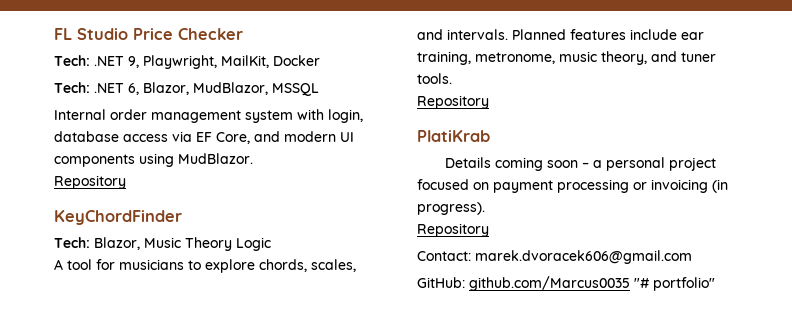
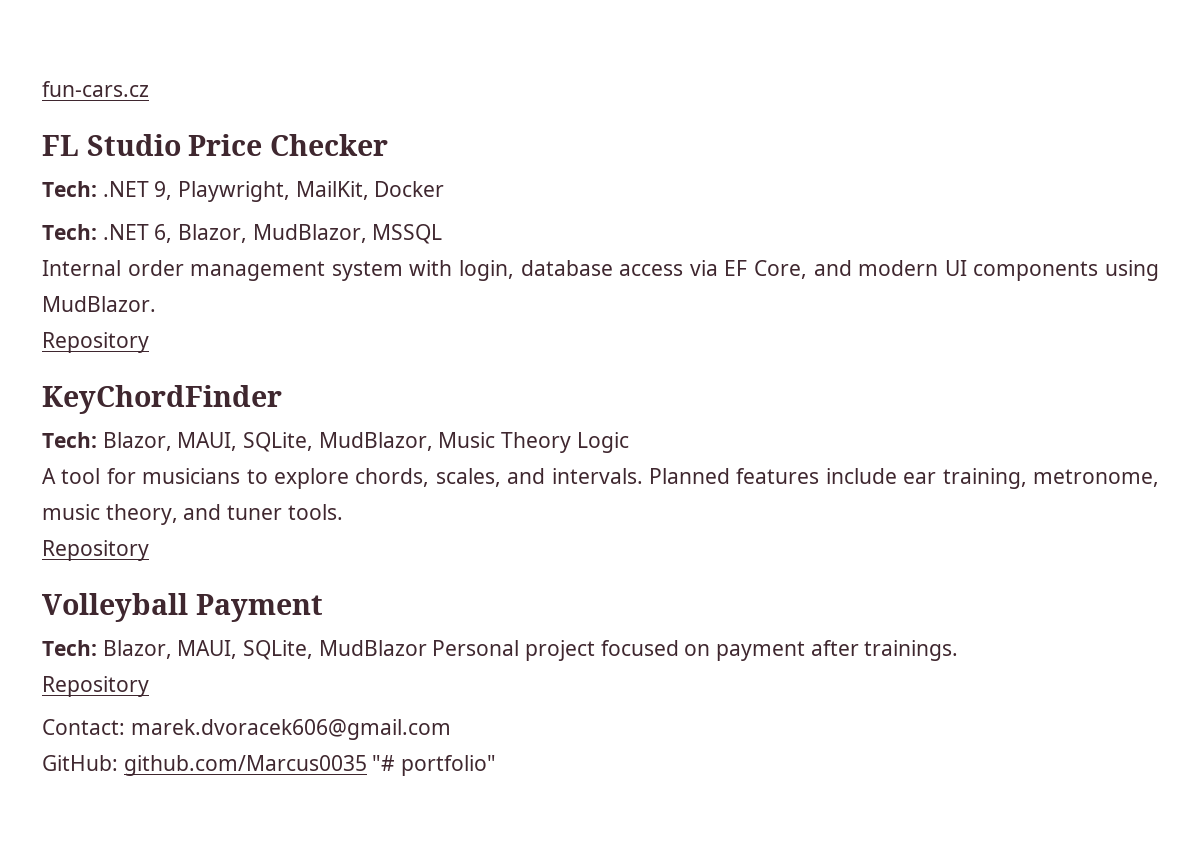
+ fun-cars.cz
- Tech: Blazor, Music Theory Logic
+ Tech: Blazor, MAUI, SQLite, MudBlazor, Music Theory Logic
- PlatiKrab
- Details coming soon – a personal project focused on payment processing or invoicing (in progress).
+ Volleyball Payment
+ Tech: Blazor, MAUI, SQLite, MudBlazor Personal project focused on payment after trainings.

